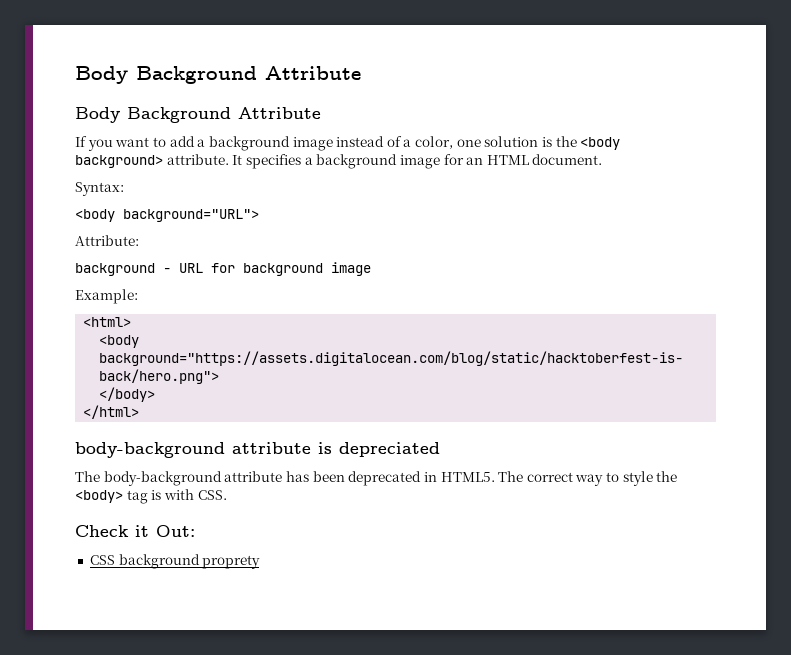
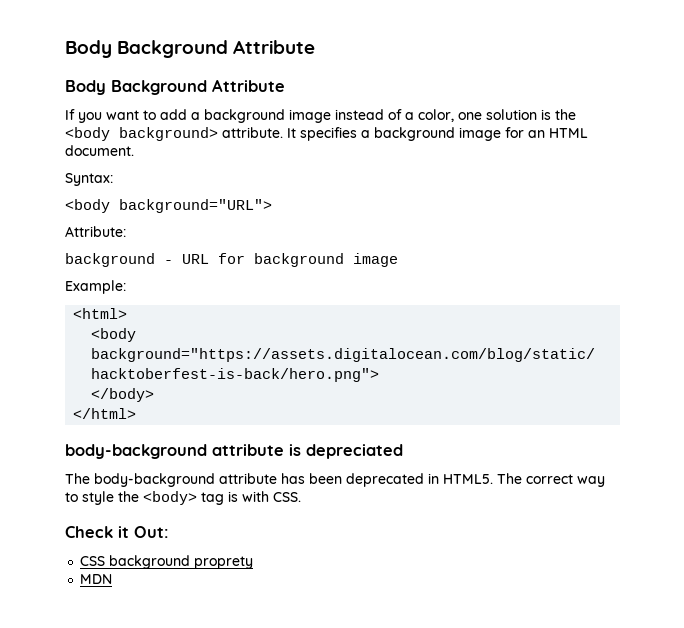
+ MDN

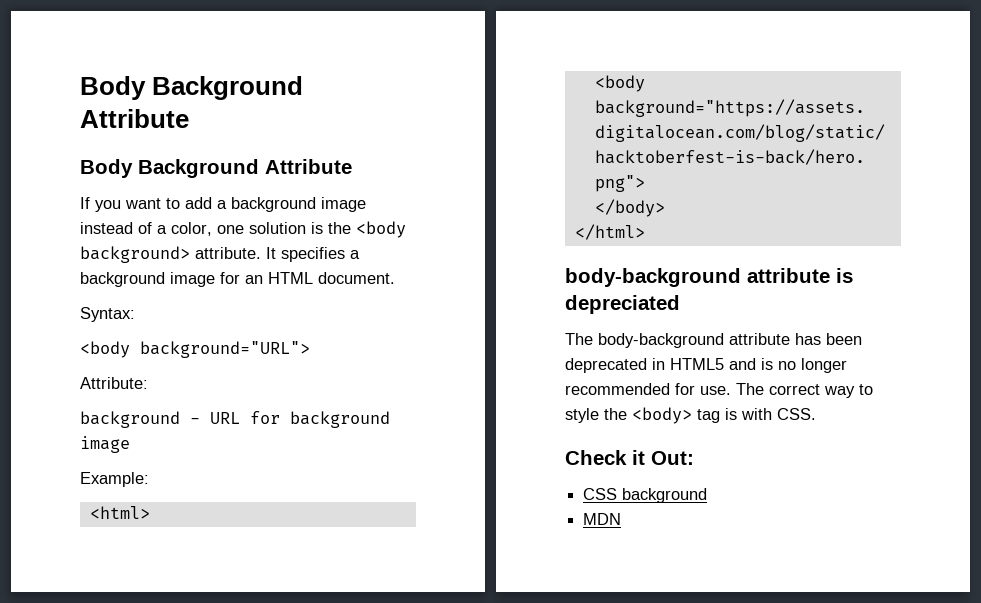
- The body-background attribute has been deprecated in HTML5.
+ The body-background attribute has been deprecated in HTML5 and is no longer recommended for use.
- CSS background proprety
+ CSS background

